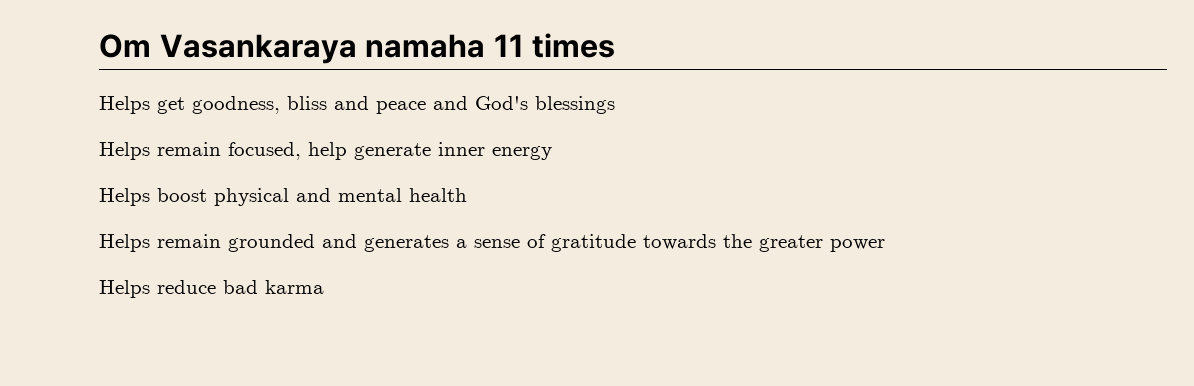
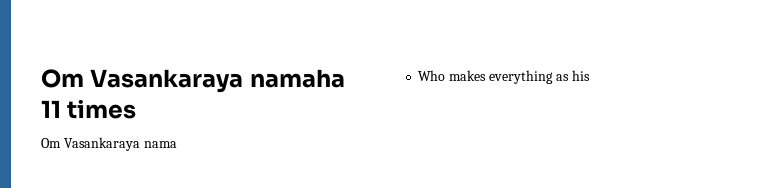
- Helps get goodness, bliss and peace and God's blessings
- Helps remain focused, help generate inner energy
- Helps boost physical and mental health
- Helps remain grounded and generates a sense of gratitude towards the greater power
- Helps reduce bad karma
+ Om Vasankaraya nama
+ Who makes everything as his

